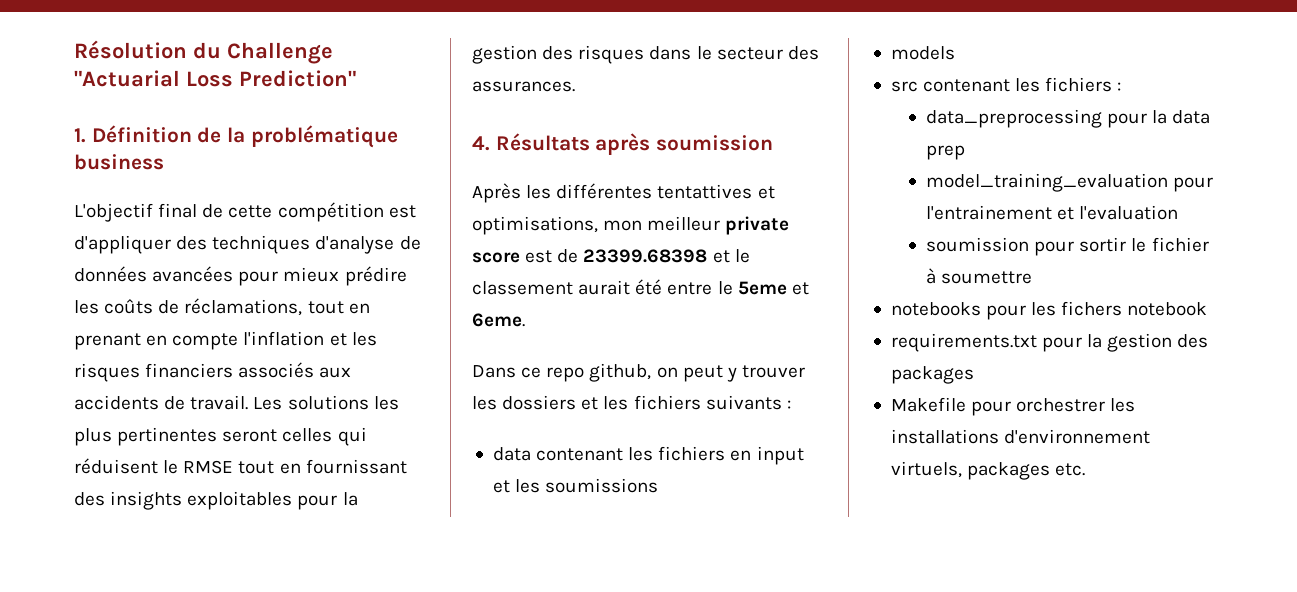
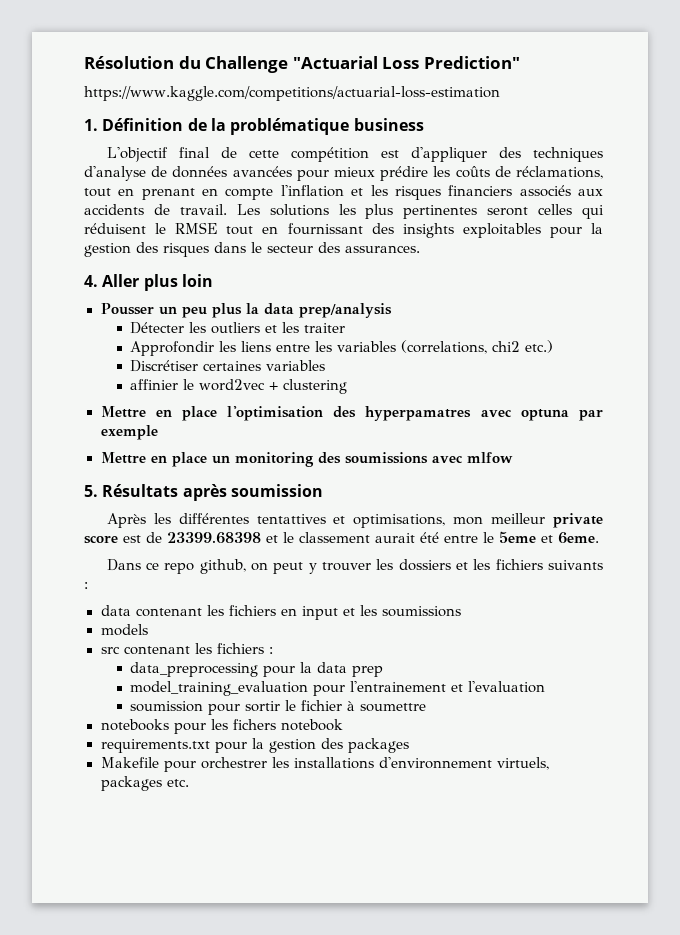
+ https://www.kaggle.com/competitions/actuarial-loss-estimation
- 4. Résultats après soumission
+ 4. Aller plus loin
+ Pousser un peu plus la data prep/analysis
+ Détecter les outliers et les traiter
+ Approfondir les liens entre les variables (correlations, chi2 etc.)
+ Discrétiser certaines variables
+ affinier le word2vec + clustering
+ Mettre en place l'optimisation des hyperpamatres avec optuna par exemple
+ Mettre en place un monitoring des soumissions avec mlfow
+ 5. Résultats après soumission

